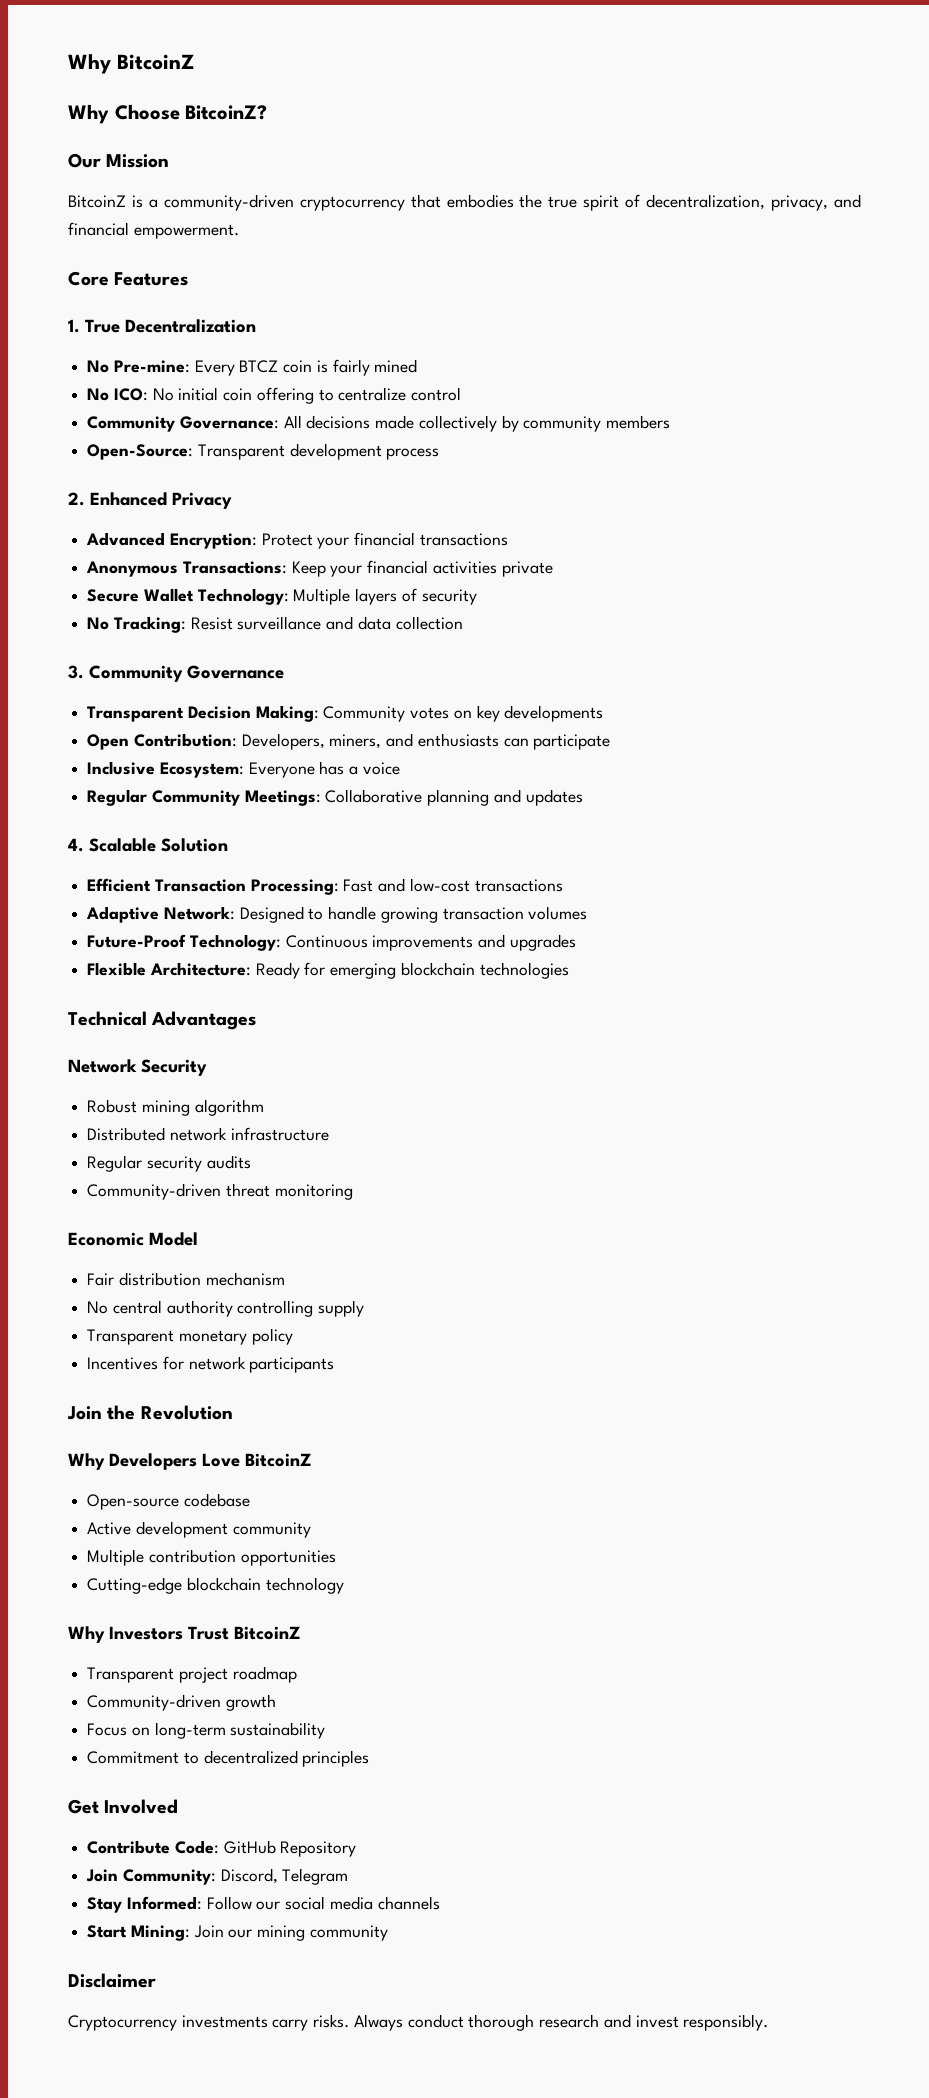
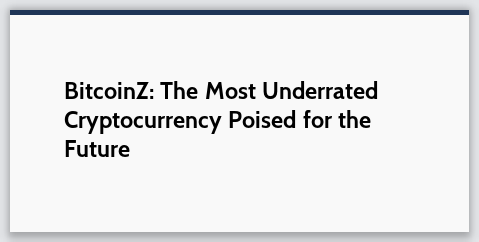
- Why BitcoinZ
- Why Choose BitcoinZ?
- Our Mission
- BitcoinZ is a community-driven cryptocurrency that embodies the true spirit of decentralization, privacy, and financial empowerment.
- Core Features
- 1. True Decentralization
- No Pre-mine: Every BTCZ coin is fairly mined
- No ICO: No initial coin offering to centralize control
- Community Governance: All decisions made collectively by community members
- Open-Source: Transparent development process
- 2. Enhanced Privacy
- Advanced Encryption: Protect your financial transactions
- Anonymous Transactions: Keep your financial activities private
- Secure Wallet Technology: Multiple layers of security
- No Tracking: Resist surveillance and data collection
- 3. Community Governance
- Transparent Decision Making: Community votes on key developments
- Open Contribution: Developers, miners, and enthusiasts can participate
- Inclusive Ecosystem: Everyone has a voice
- Regular Community Meetings: Collaborative planning and updates
- 4. Scalable Solution
- Efficient Transaction Processing: Fast and low-cost transactions
- Adaptive Network: Designed to handle growing transaction volumes
- Future-Proof Technology: Continuous improvements and upgrades
- Flexible Architecture: Ready for emerging blockchain technologies
- Technical Advantages
- Network Security
- Robust mining algorithm
- Distributed network infrastructure
- Regular security audits
- Community-driven threat monitoring
- Economic Model
- Fair distribution mechanism
- No central authority controlling supply
- Transparent monetary policy
- Incentives for network participants
- Join the Revolution
- Why Developers Love BitcoinZ
- Open-source codebase
- Active development community
- Multiple contribution opportunities
- Cutting-edge blockchain technology
- Why Investors Trust BitcoinZ
- Transparent project roadmap
- Community-driven growth
- Focus on long-term sustainability
- Commitment to decentralized principles
- Get Involved
- Contribute Code: GitHub Repository
- Join Community: Discord, Telegram
- Stay Informed: Follow our social media channels
- Start Mining: Join our mining community
- Disclaimer
- Cryptocurrency investments carry risks. Always conduct thorough research and invest responsibly.
+ BitcoinZ: The Most Underrated Cryptocurrency Poised for the Future

